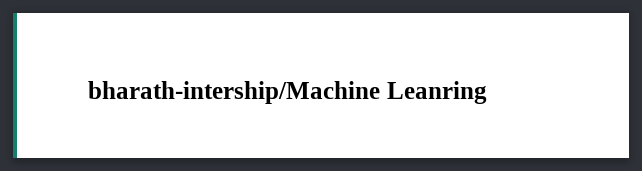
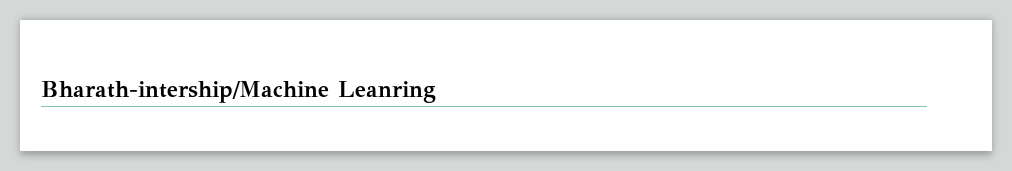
- bharath-intership/Machine Leanring
+ Bharath-intership/Machine Leanring

